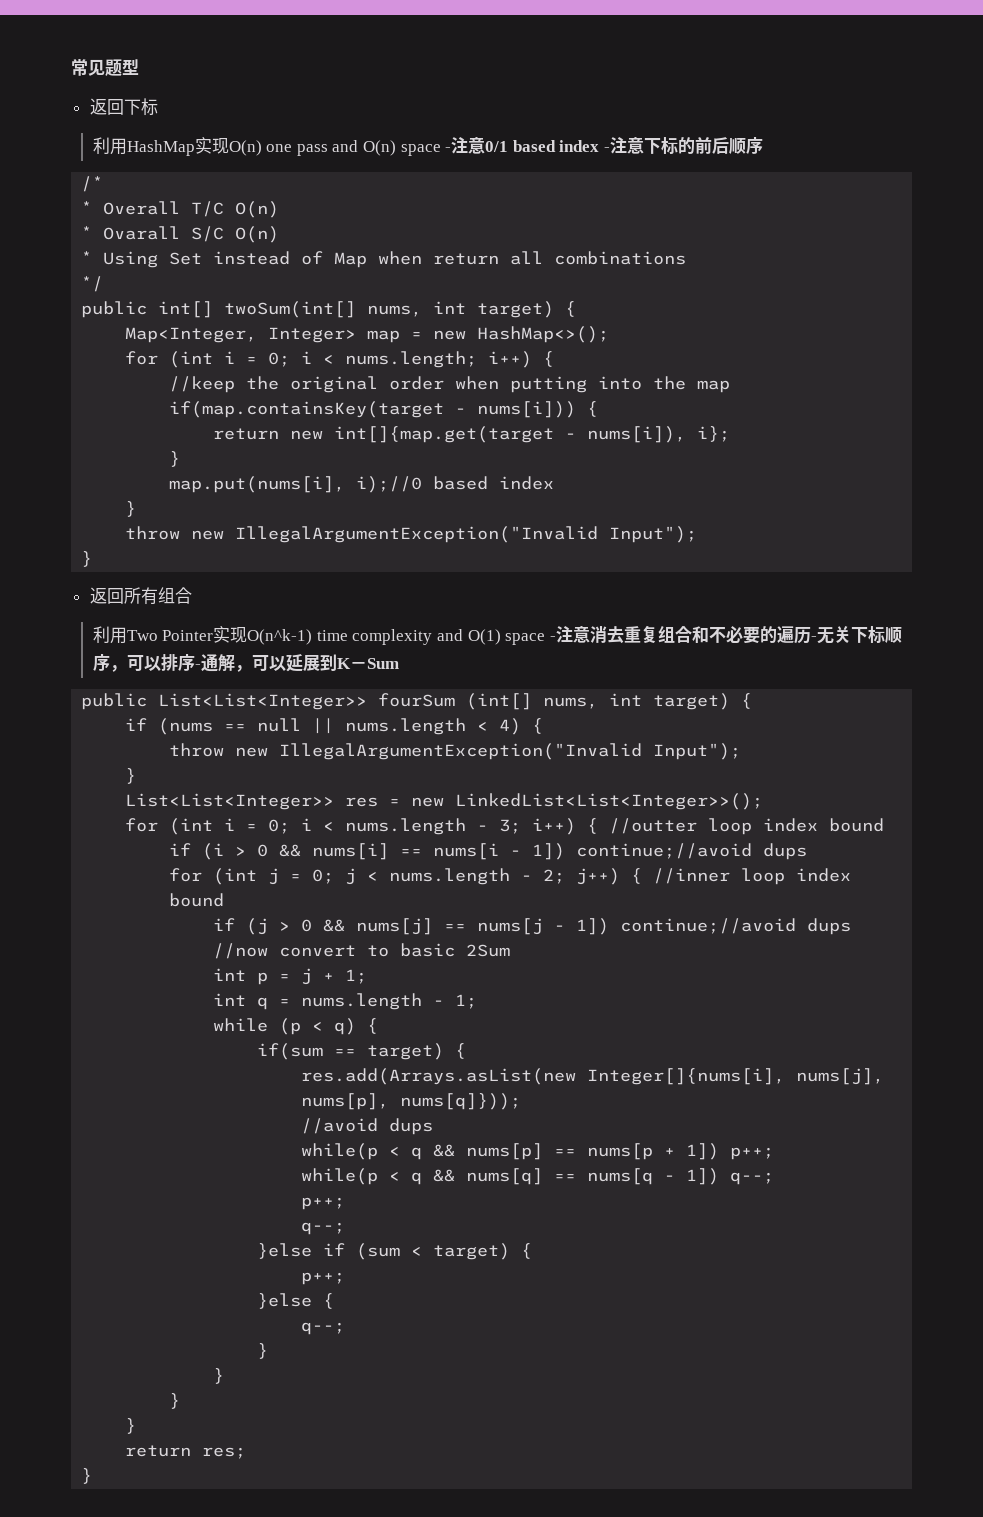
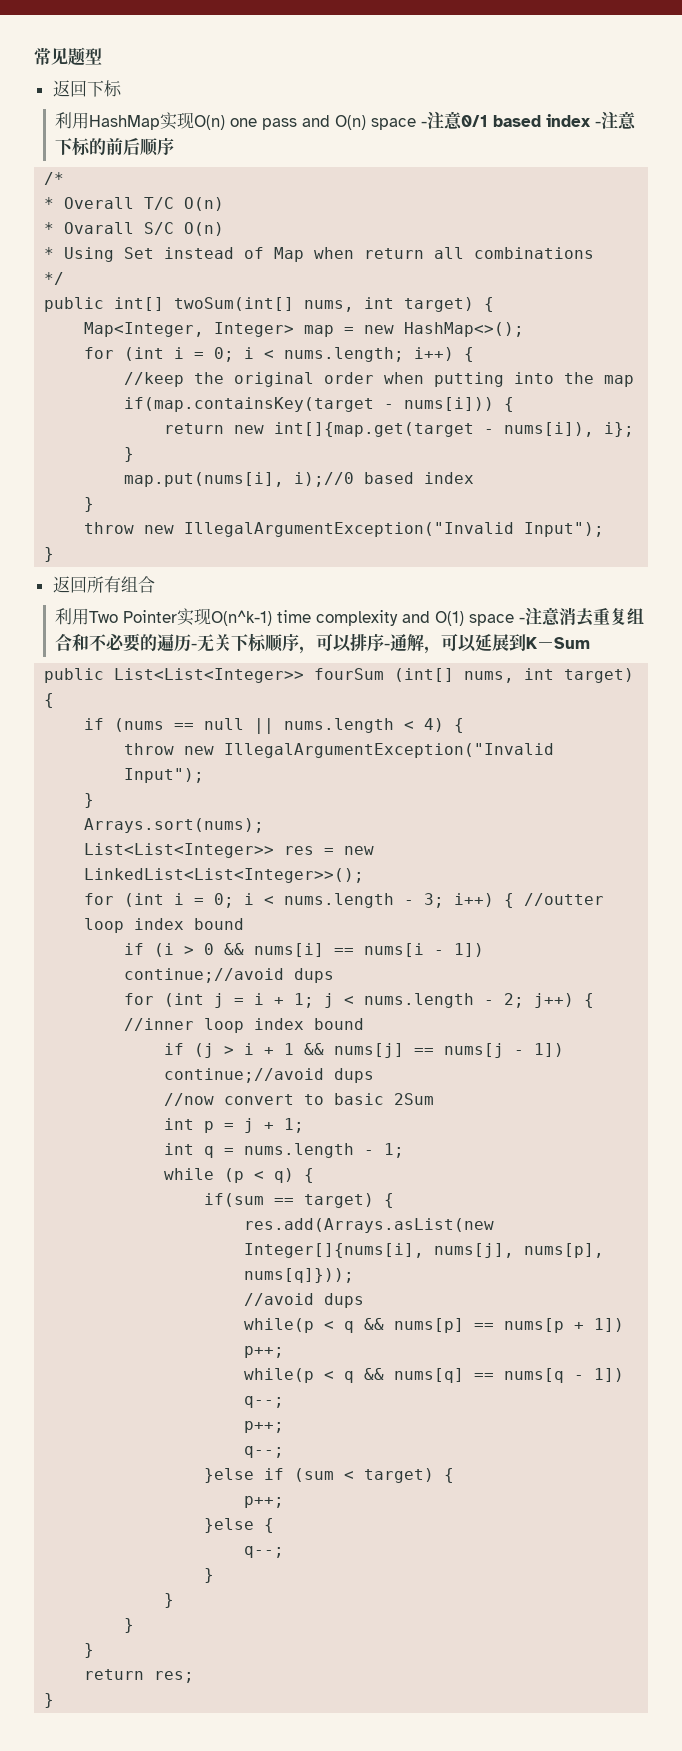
+ Arrays.sort(nums);
- for (int j = 0; j < nums.length - 2; j++) { //inner loop index bound
+ for (int j = i + 1; j < nums.length - 2; j++) { //inner loop index bound
- if (j > 0 && nums[j] == nums[j - 1]) continue;//avoid dups
+ if (j > i + 1 && nums[j] == nums[j - 1]) continue;//avoid dups

